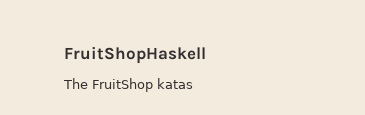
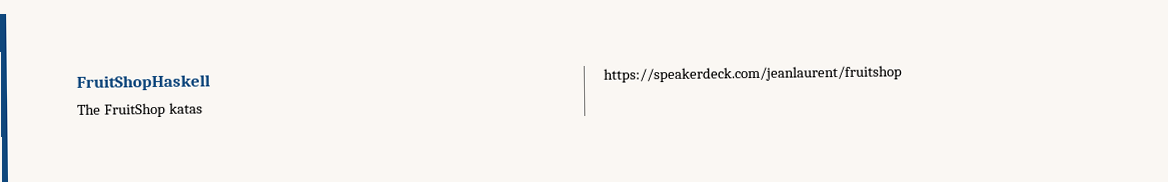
+ https://speakerdeck.com/jeanlaurent/fruitshop

